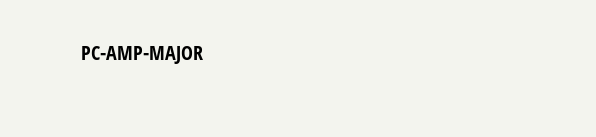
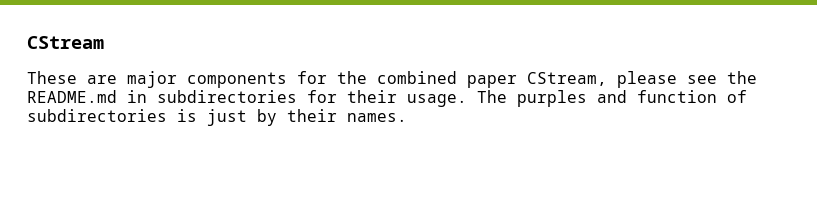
- PC-AMP-MAJOR
+ CStream
+ These are major components for the combined paper CStream, please see the README.md in subdirectories for their usage. The purples and function of subdirectories is just by their names.

